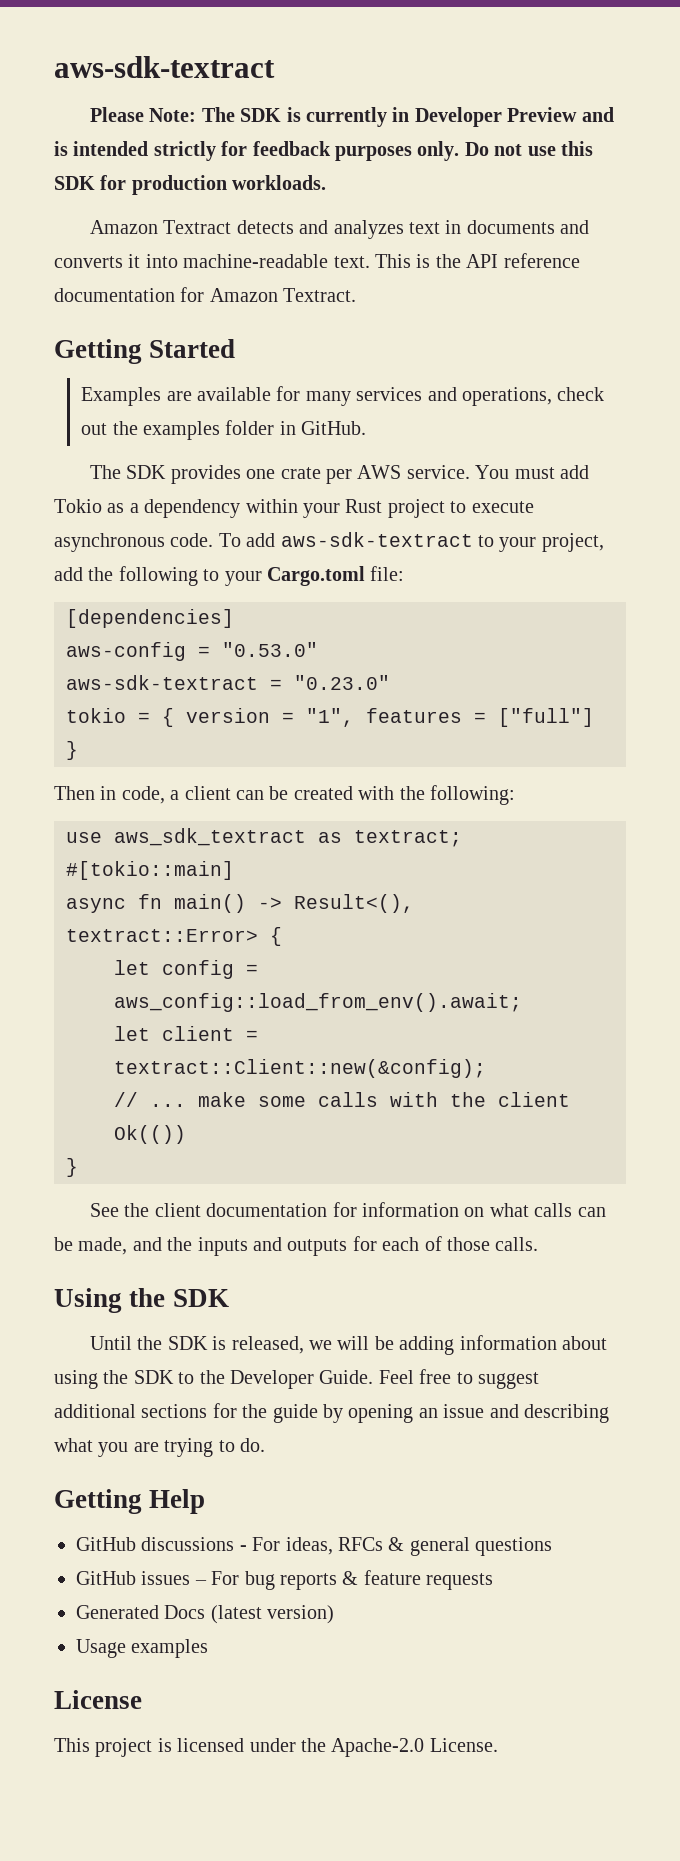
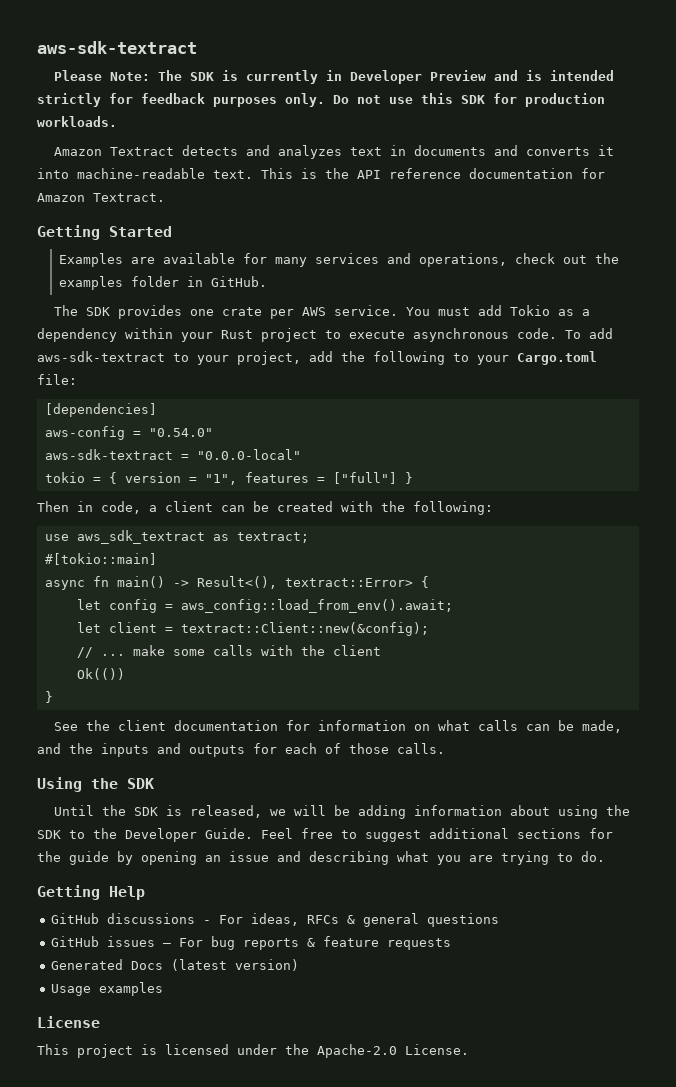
- aws-config = "0.53.0"
+ aws-config = "0.54.0"
- aws-sdk-textract = "0.23.0"
+ aws-sdk-textract = "0.0.0-local"

